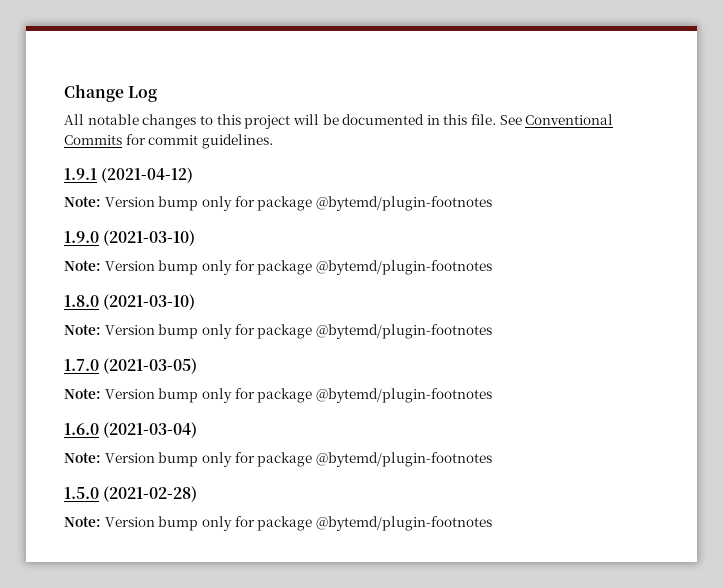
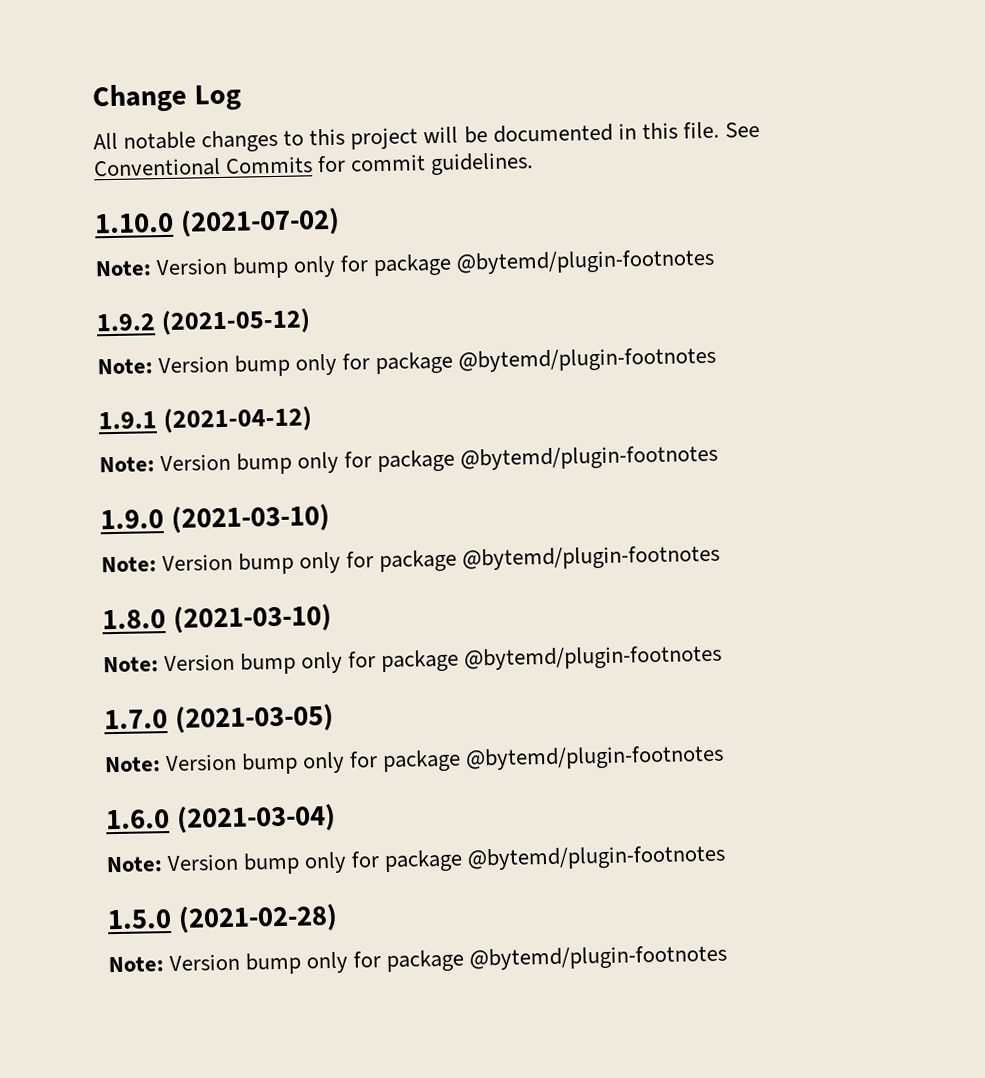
+ 1.10.0 (2021-07-02)
+ Note: Version bump only for package @bytemd/plugin-footnotes
+ 1.9.2 (2021-05-12)
+ Note: Version bump only for package @bytemd/plugin-footnotes

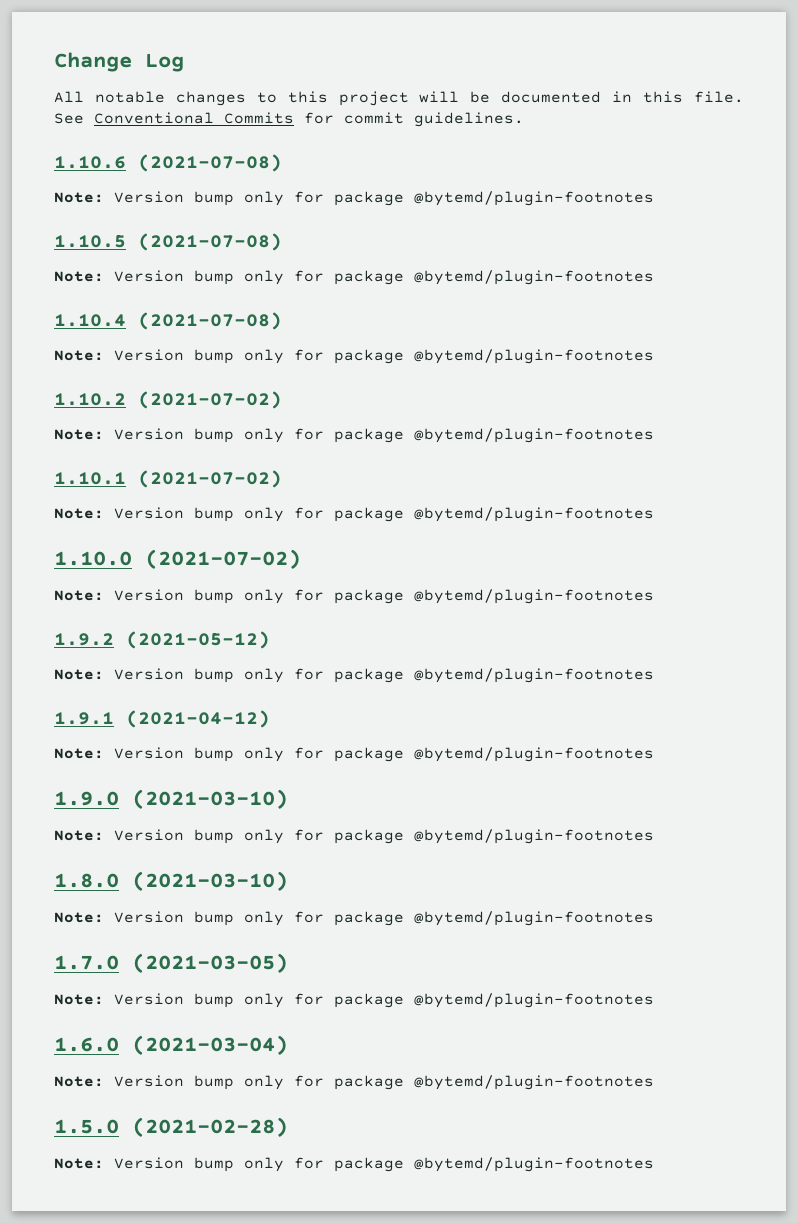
+ 1.10.6 (2021-07-08)
+ Note: Version bump only for package @bytemd/plugin-footnotes
+ 1.10.5 (2021-07-08)
+ Note: Version bump only for package @bytemd/plugin-footnotes
+ 1.10.4 (2021-07-08)
+ Note: Version bump only for package @bytemd/plugin-footnotes
+ 1.10.2 (2021-07-02)
+ Note: Version bump only for package @bytemd/plugin-footnotes
+ 1.10.1 (2021-07-02)
+ Note: Version bump only for package @bytemd/plugin-footnotes

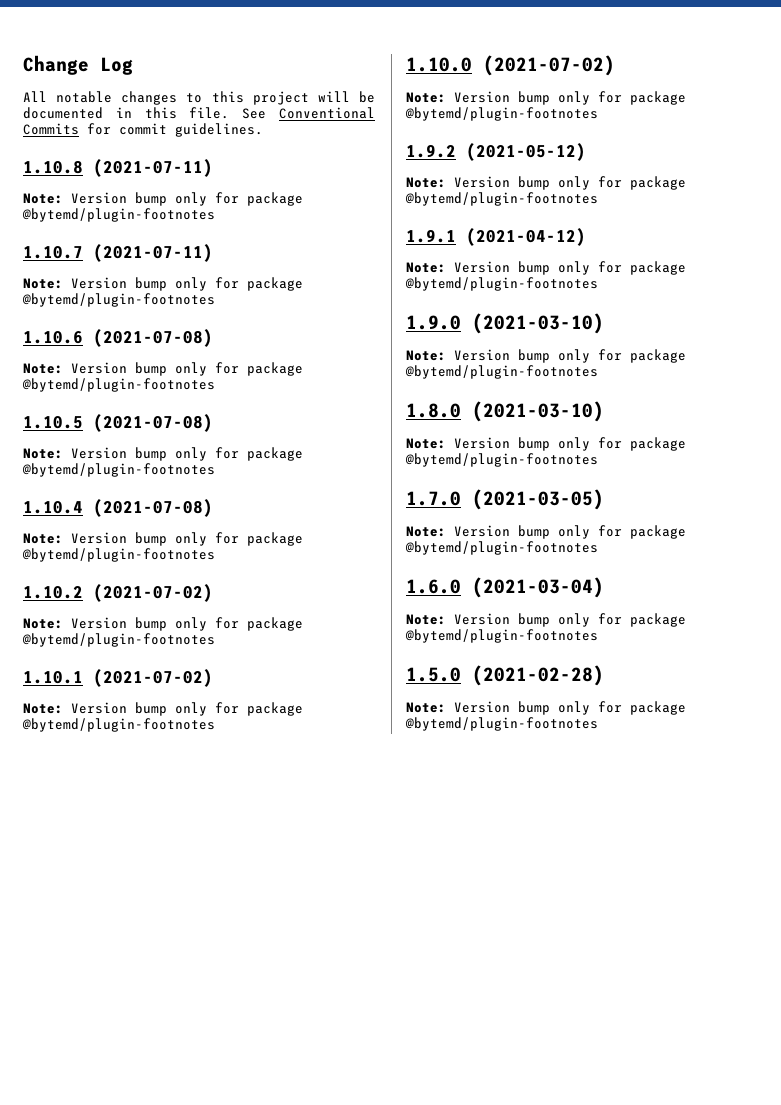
+ 1.10.8 (2021-07-11)
+ Note: Version bump only for package @bytemd/plugin-footnotes
+ 1.10.7 (2021-07-11)
+ Note: Version bump only for package @bytemd/plugin-footnotes

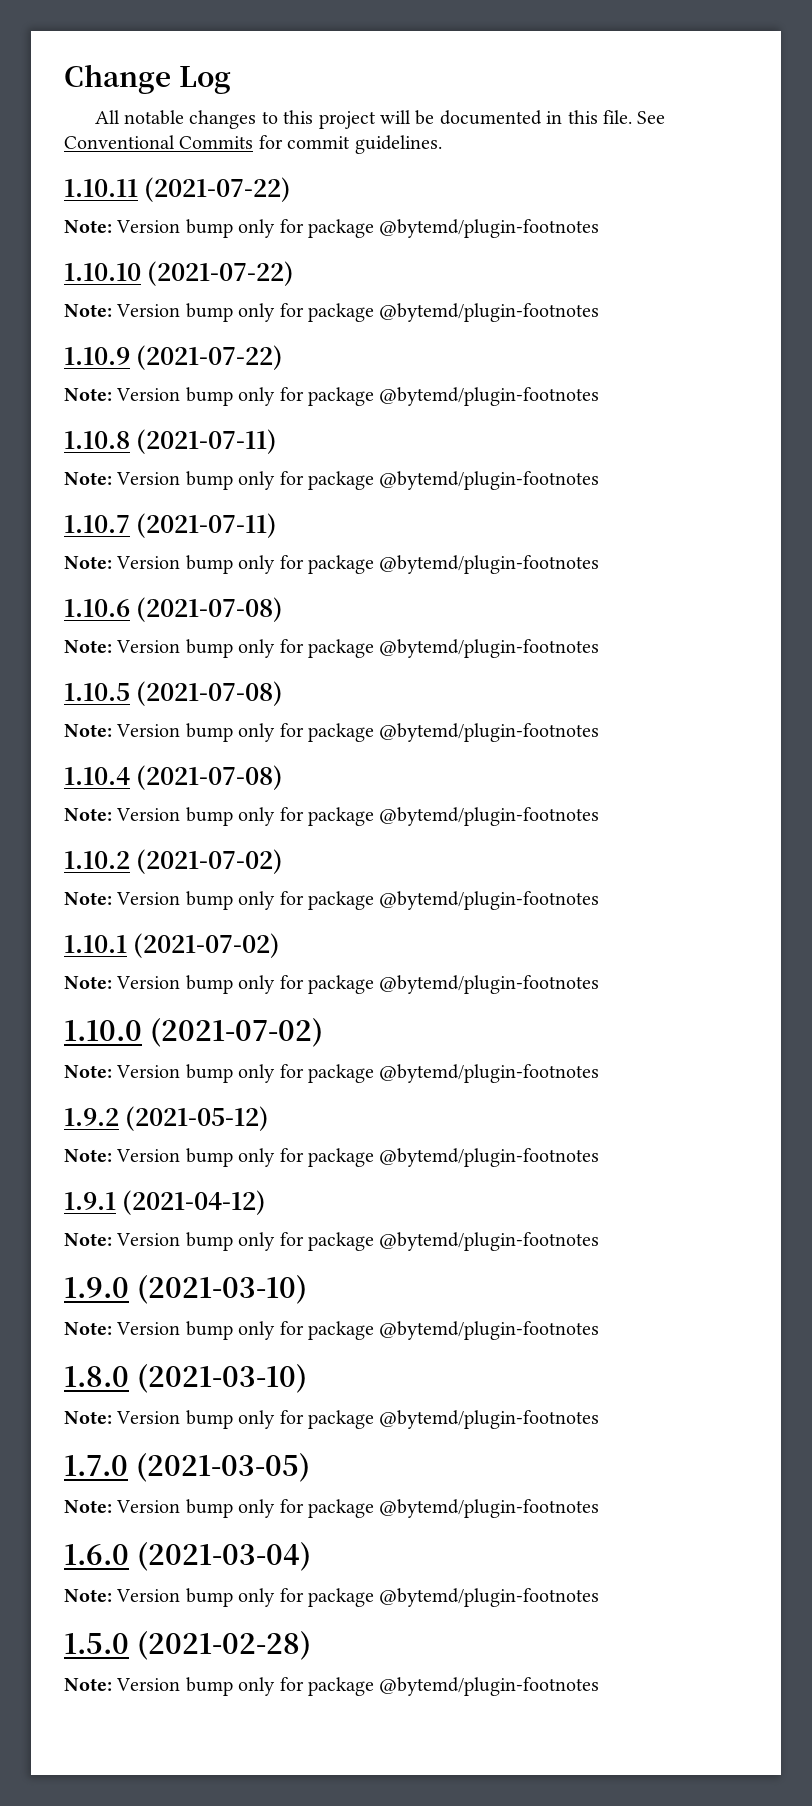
+ 1.10.11 (2021-07-22)
+ Note: Version bump only for package @bytemd/plugin-footnotes
+ 1.10.10 (2021-07-22)
+ Note: Version bump only for package @bytemd/plugin-footnotes
+ 1.10.9 (2021-07-22)
+ Note: Version bump only for package @bytemd/plugin-footnotes

